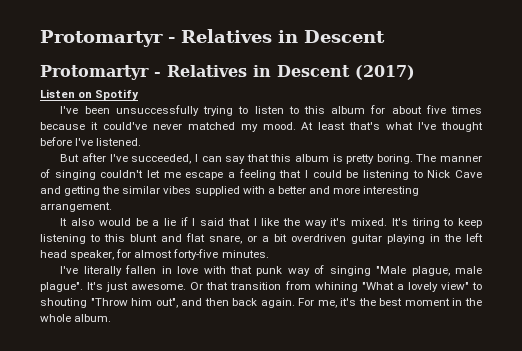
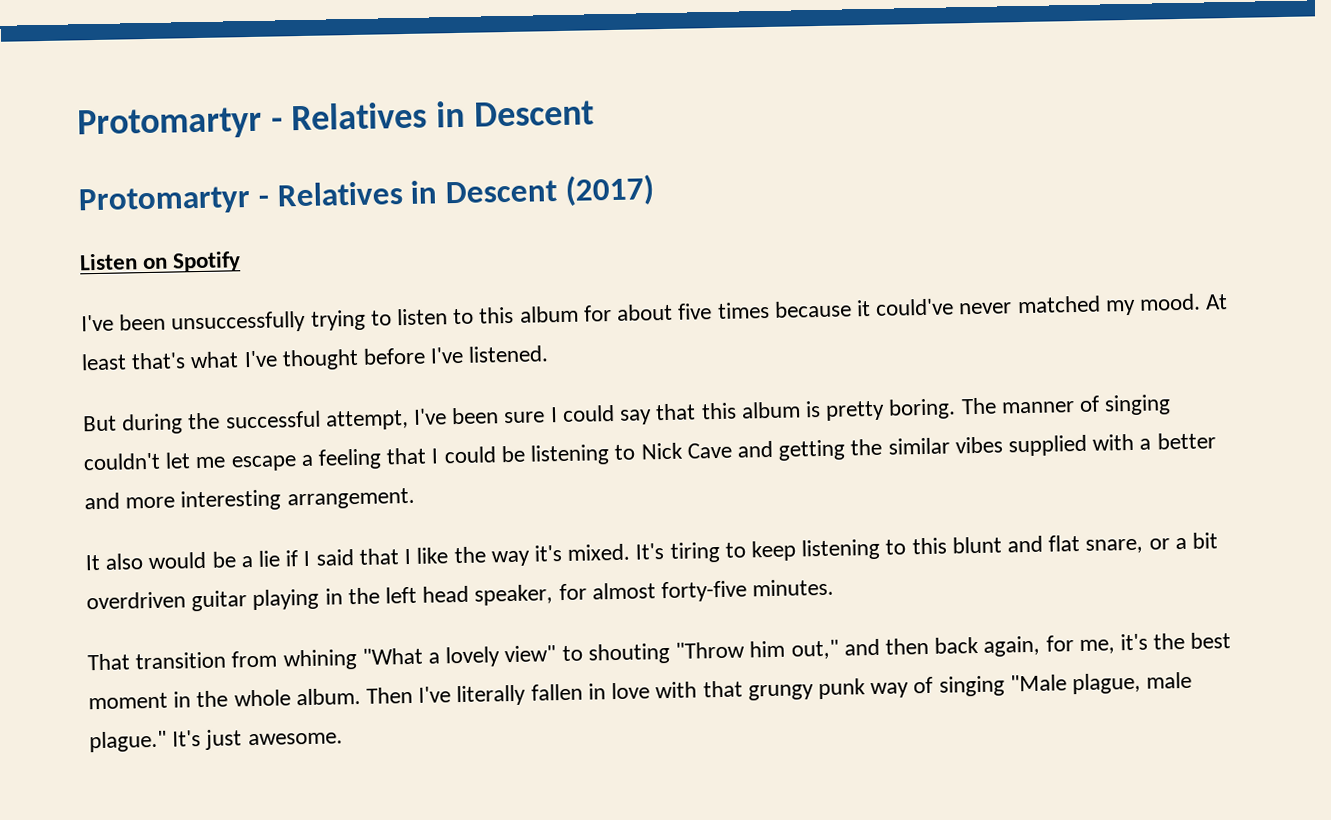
- But after I've succeeded, I can say that this album is pretty boring.
+ But during the successful attempt, I've been sure I could say that this album is pretty boring.
- I've literally fallen in love with that punk way of singing "Male plague, male plague". It's just awesome. Or that transition from whining "What a lovely view" to shouting "Throw him out", and then back again. For me, it's the best moment in the whole album.
+ That transition from whining "What a lovely view" to shouting "Throw him out," and then back again, for me, it's the best moment in the whole album.
+ Then I've literally fallen in love with that grungy punk way of singing "Male plague, male plague." It's just awesome.

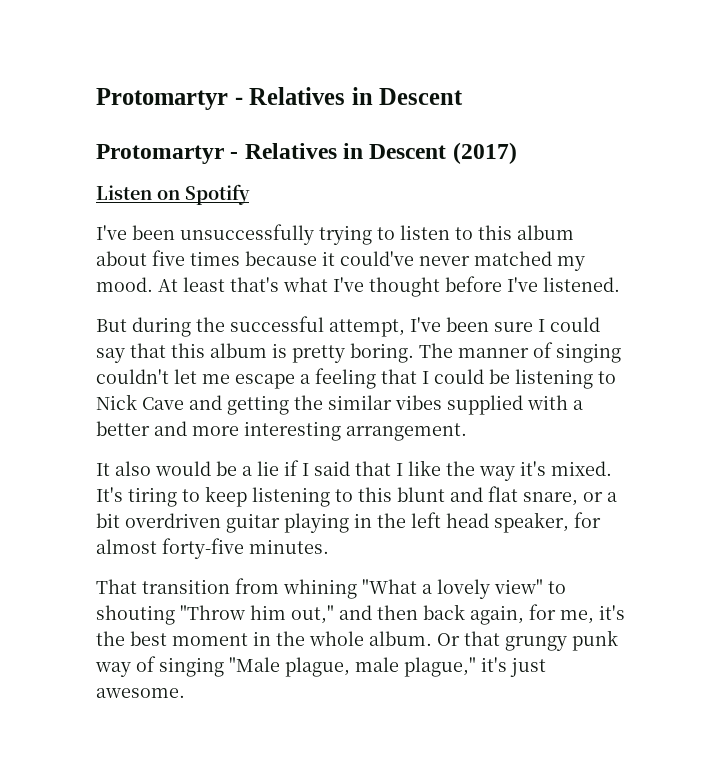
- I've been unsuccessfully trying to listen to this album for about five times because it could've never matched my mood.
+ I've been unsuccessfully trying to listen to this album about five times because it could've never matched my mood.
- Then I've literally fallen in love with that grungy punk way of singing "Male plague, male plague." It's just awesome.
+ Or that grungy punk way of singing "Male plague, male plague," it's just awesome.

